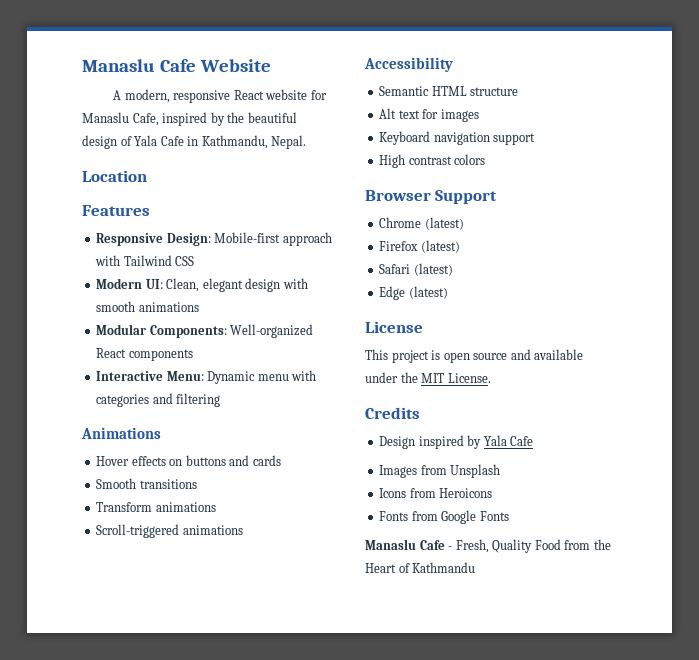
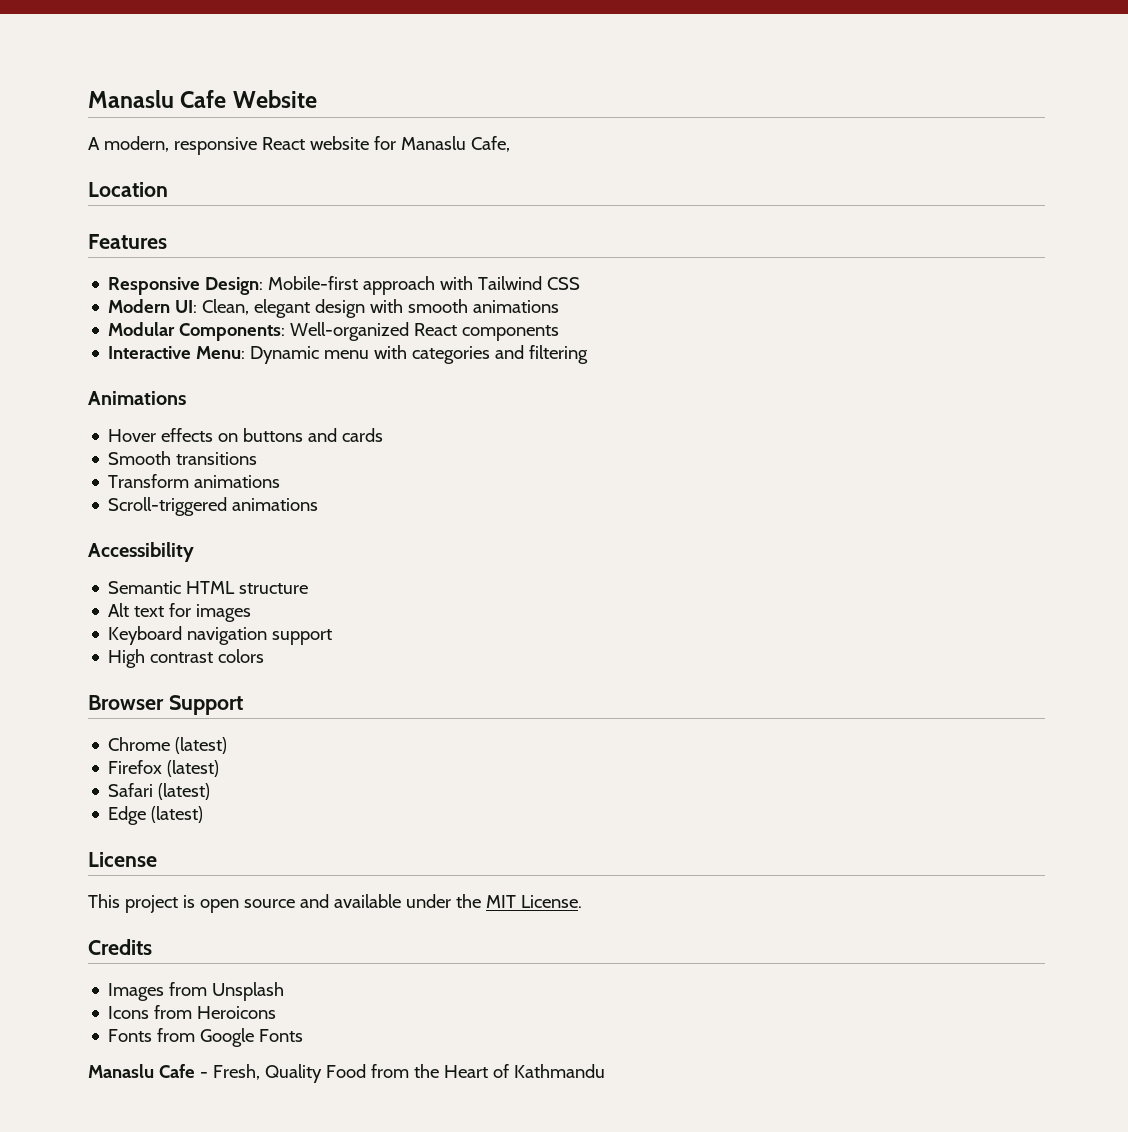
- A modern, responsive React website for Manaslu Cafe, inspired by the beautiful design of Yala Cafe in Kathmandu, Nepal.
+ A modern, responsive React website for Manaslu Cafe,
- Design inspired by Yala Cafe

